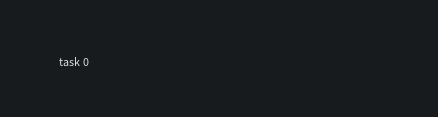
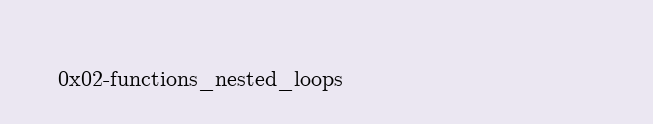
- task 0
+ 0x02-functions_nested_loops

